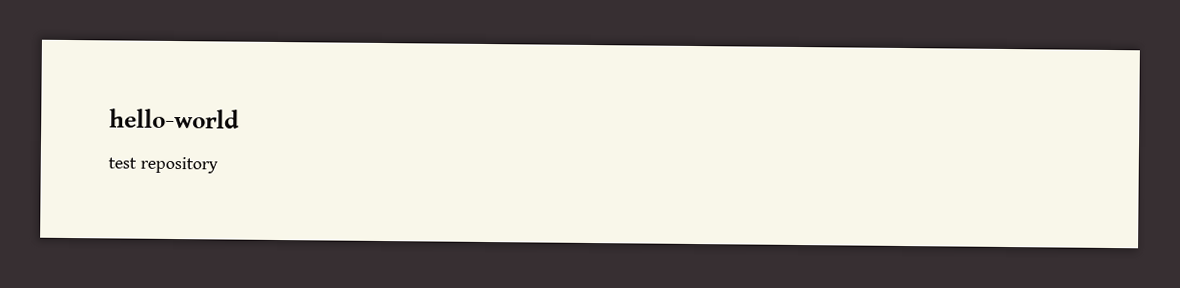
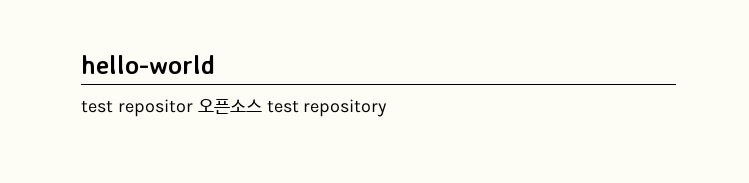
- test repository
+ test repositor 오픈소스 test repository

